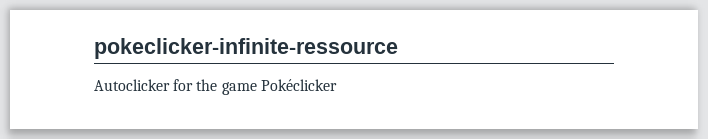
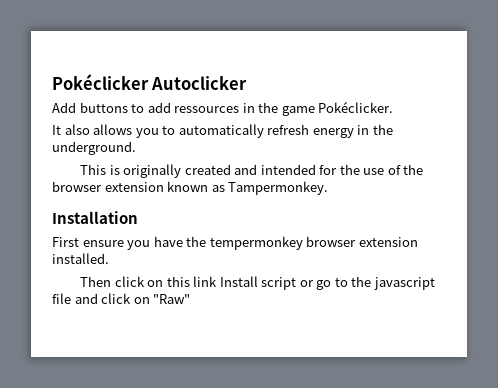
- pokeclicker-infinite-ressource
- Autoclicker for the game Pokéclicker
+ Pokéclicker Autoclicker
+ Add buttons to add ressources in the game Pokéclicker.
+ It also allows you to automatically refresh energy in the underground.
+ This is originally created and intended for the use of the browser extension known as Tampermonkey.
+ Installation
+ First ensure you have the tempermonkey browser extension installed.
+ Then click on this link Install script or go to the javascript file and click on "Raw"

